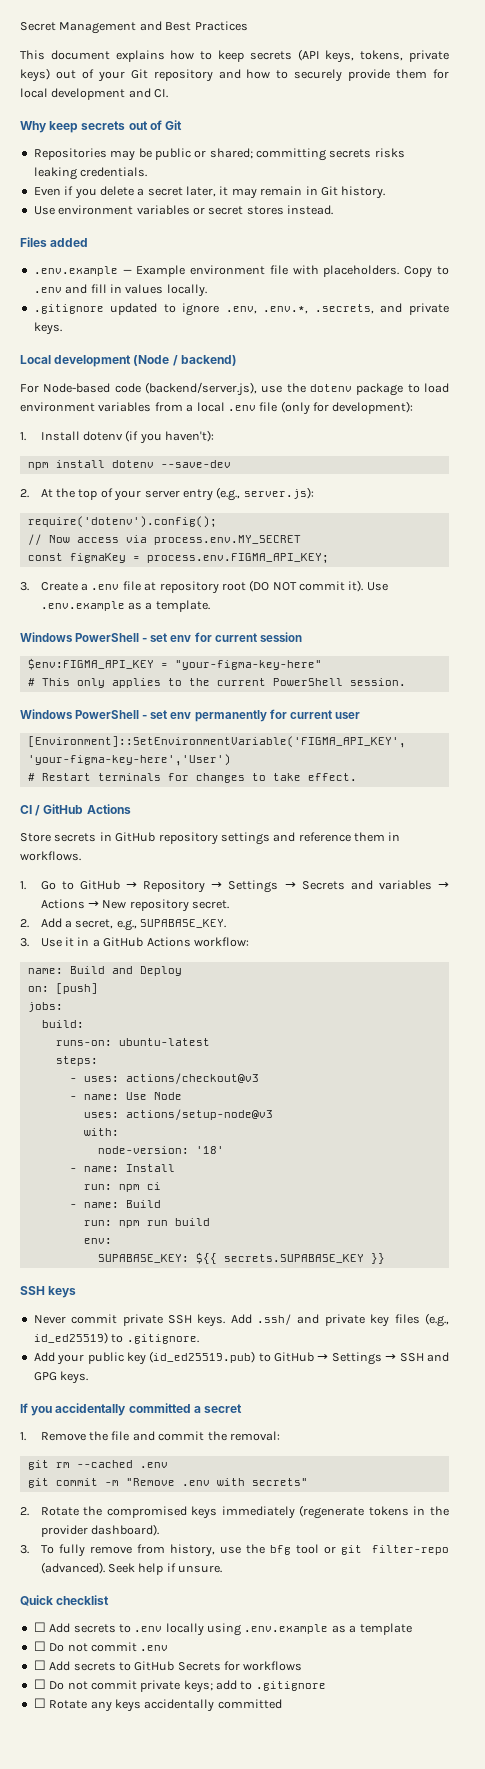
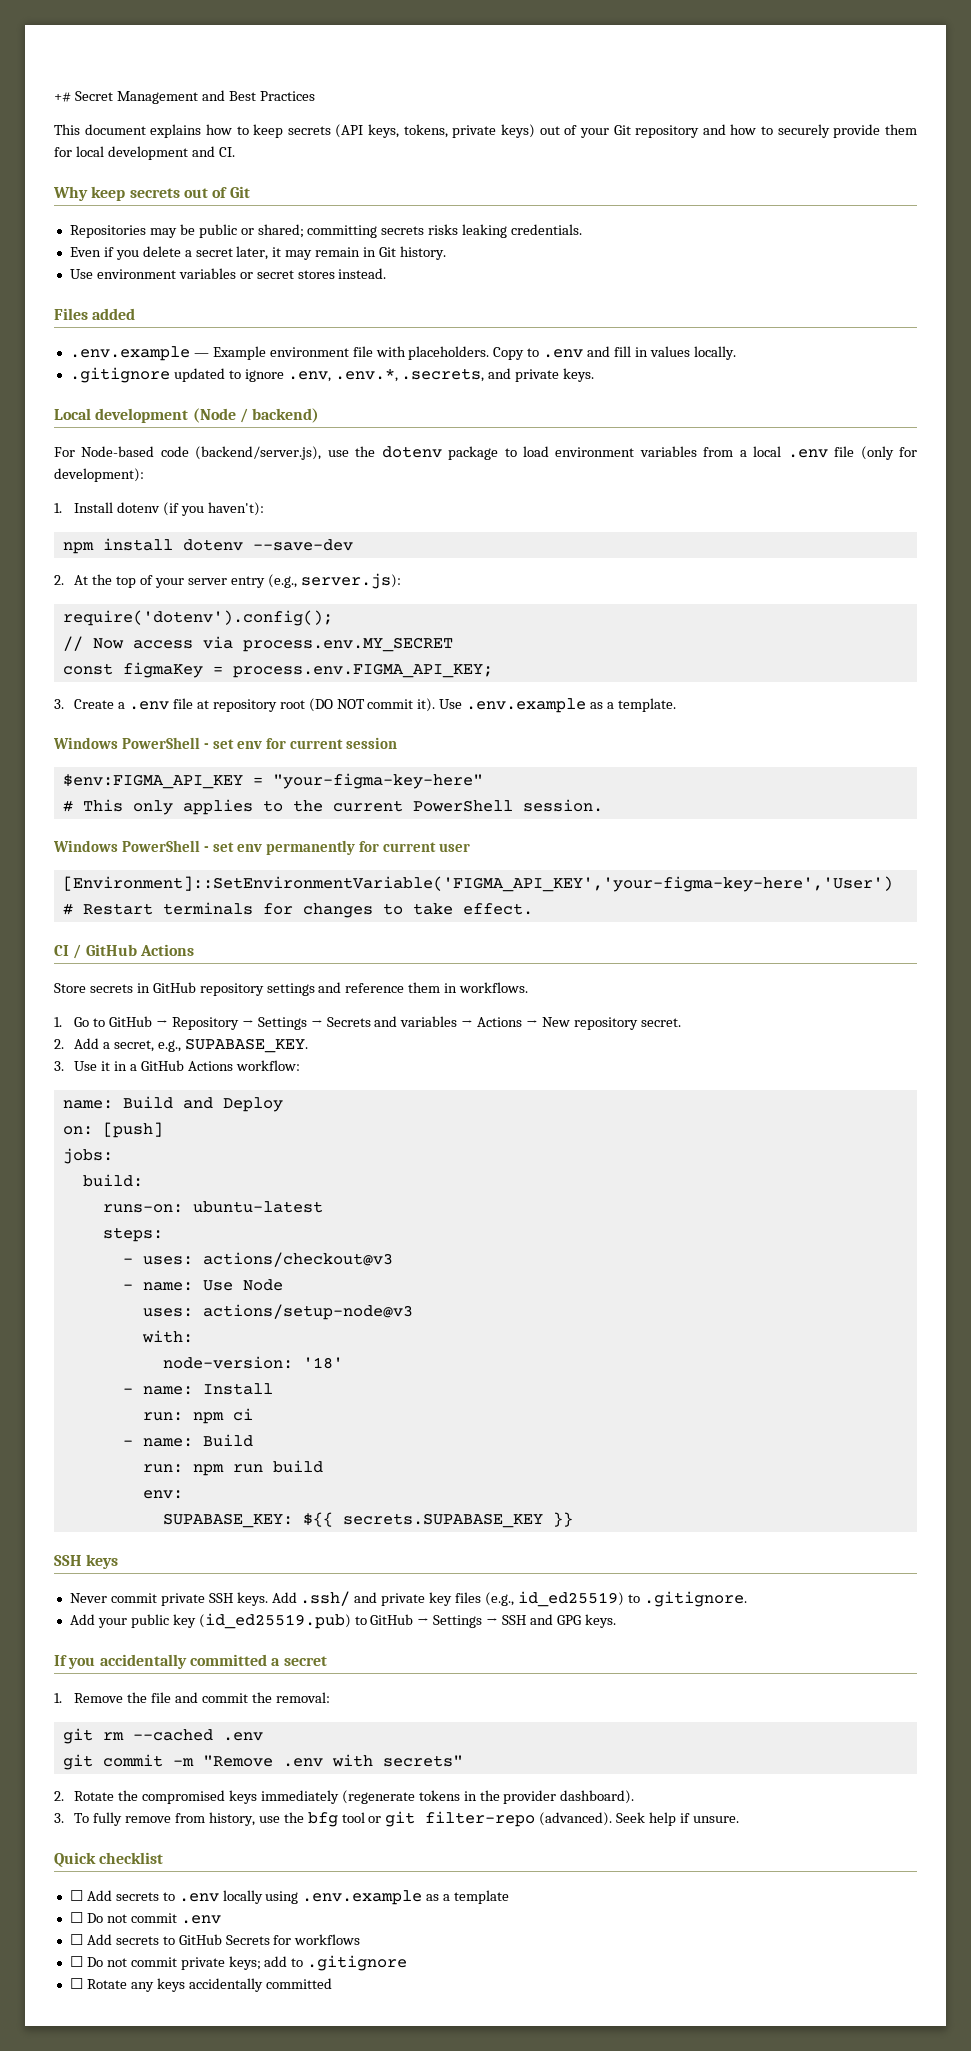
- Secret Management and Best Practices
+ +# Secret Management and Best Practices

